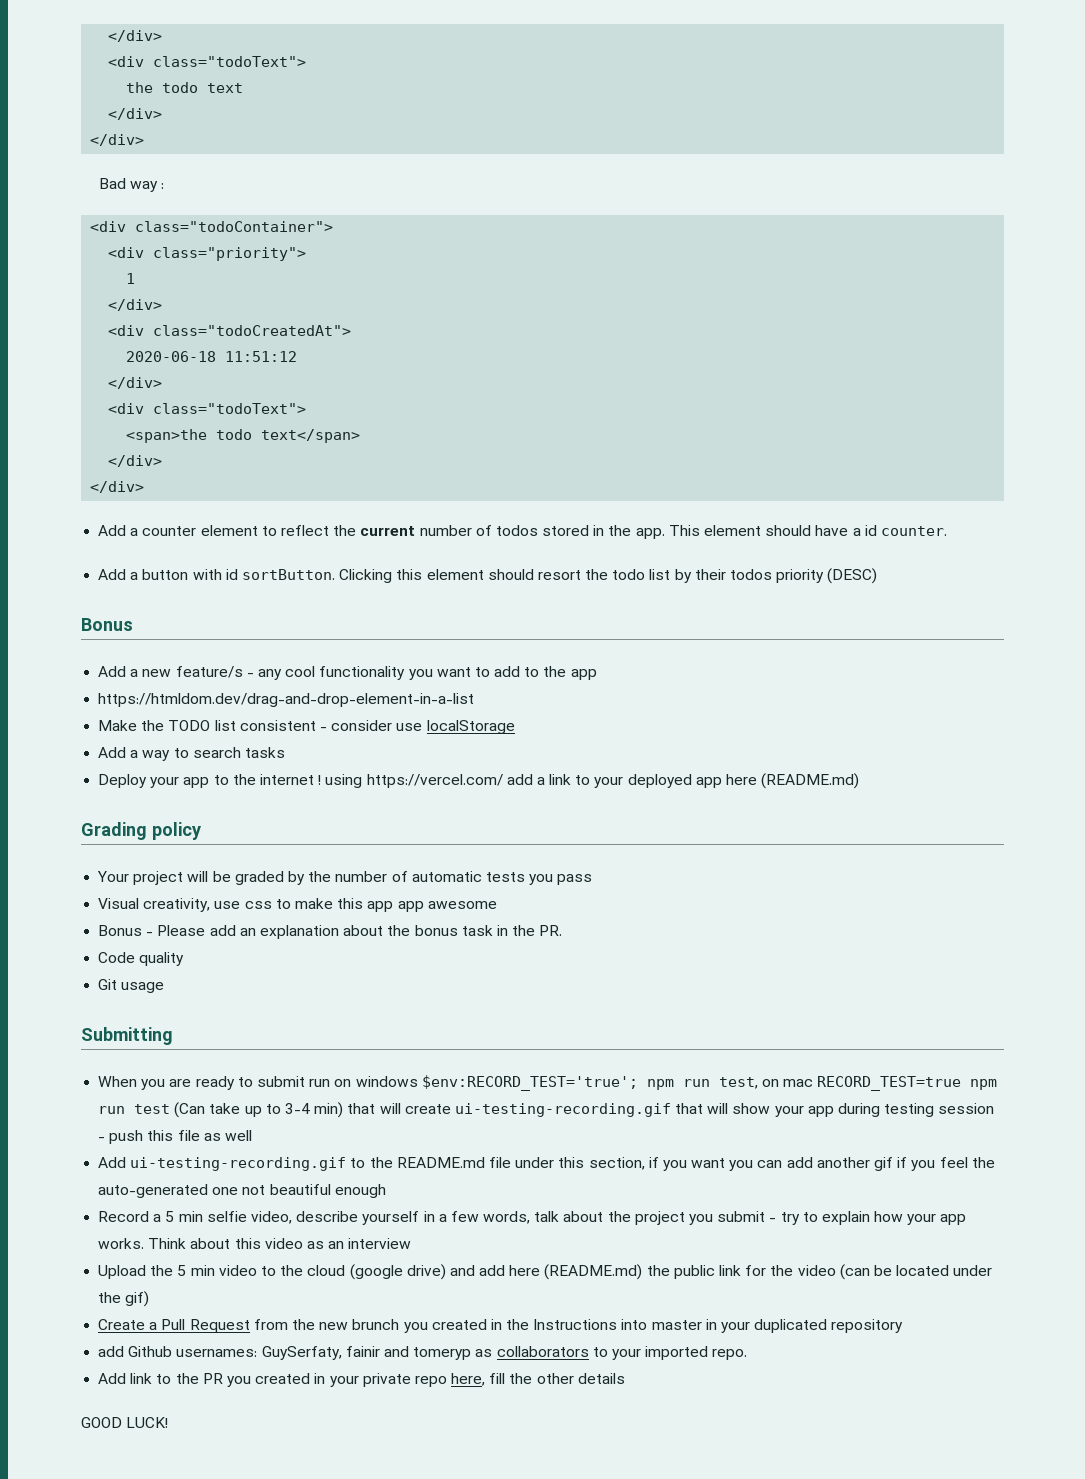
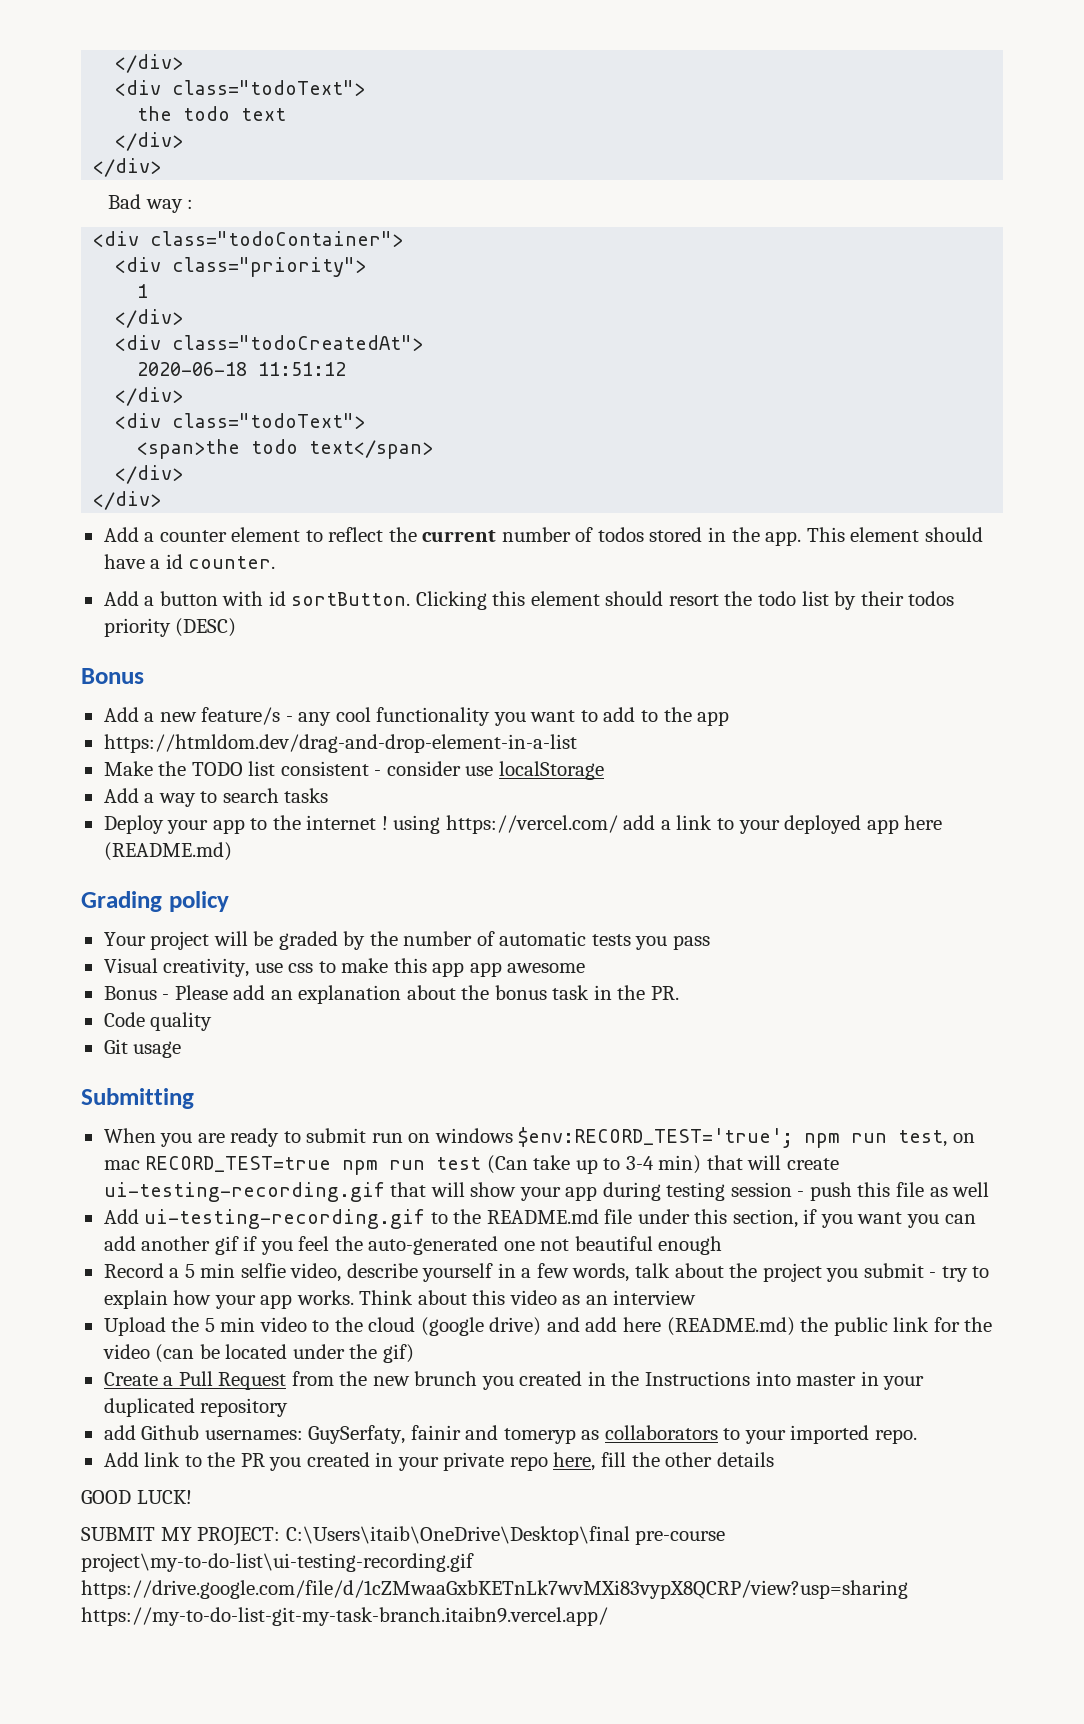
+ SUBMIT MY PROJECT: C:\Users\itaib\OneDrive\Desktop\final pre-course project\my-to-do-list\ui-testing-recording.gif https://drive.google.com/file/d/1cZMwaaGxbKETnLk7wvMXi83vypX8QCRP/view?usp=sharing https://my-to-do-list-git-my-task-branch.itaibn9.vercel.app/

